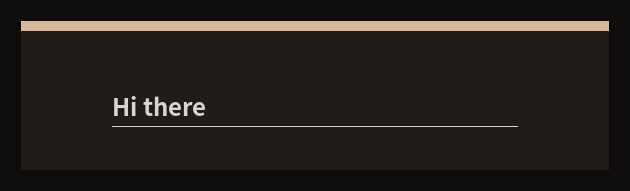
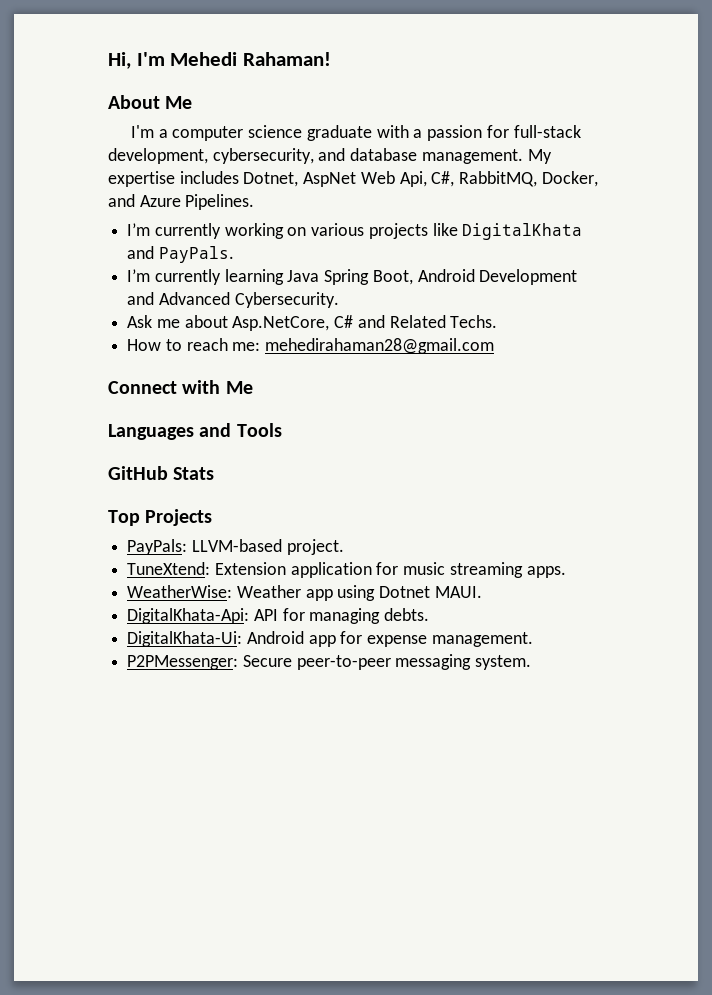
- Hi there
+ Hi, I'm Mehedi Rahaman!
+ About Me
+ I'm a computer science graduate with a passion for full-stack development, cybersecurity, and database management. My expertise includes Dotnet, AspNet Web Api, C#, RabbitMQ, Docker, and Azure Pipelines.
+ I’m currently working on various projects like DigitalKhata and PayPals.
+ I’m currently learning Java Spring Boot, Android Development and Advanced Cybersecurity.
+ Ask me about Asp.NetCore, C# and Related Techs.
+ How to reach me: mehedirahaman28@gmail.com
+ Connect with Me
+ Languages and Tools
+ GitHub Stats
+ Top Projects
+ PayPals: LLVM-based project.
+ TuneXtend: Extension application for music streaming apps.
+ WeatherWise: Weather app using Dotnet MAUI.
+ DigitalKhata-Api: API for managing debts.
+ DigitalKhata-Ui: Android app for expense management.
+ P2PMessenger: Secure peer-to-peer messaging system.

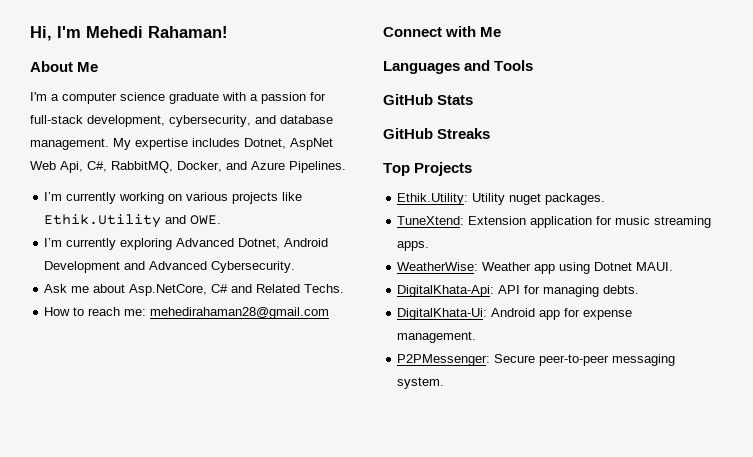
- I’m currently working on various projects like DigitalKhata and PayPals.
- I’m currently learning Java Spring Boot, Android Development and Advanced Cybersecurity.
+ I’m currently working on various projects like Ethik.Utility and OWE.
+ I’m currently exploring Advanced Dotnet, Android Development and Advanced Cybersecurity.
+ GitHub Streaks
- PayPals: LLVM-based project.
+ Ethik.Utility: Utility nuget packages.

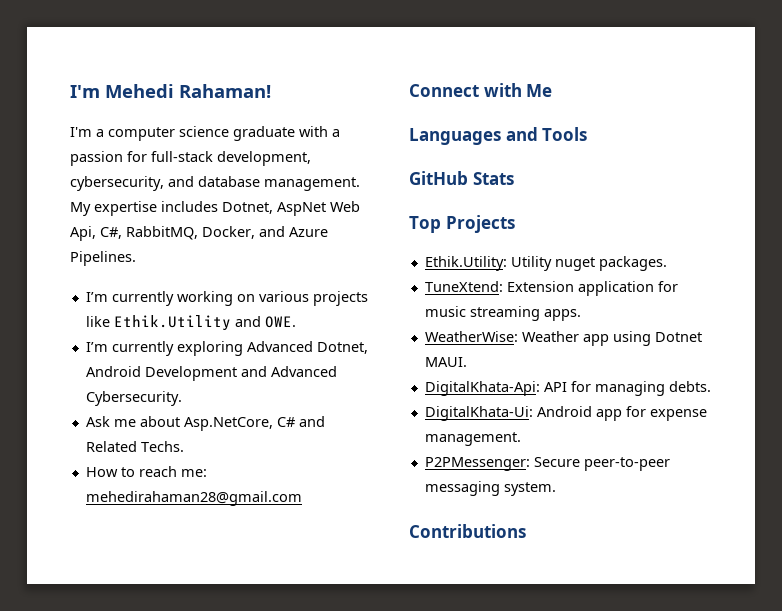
- Hi, I'm Mehedi Rahaman!
+ I'm Mehedi Rahaman!
- About Me
- GitHub Streaks
+ Contributions

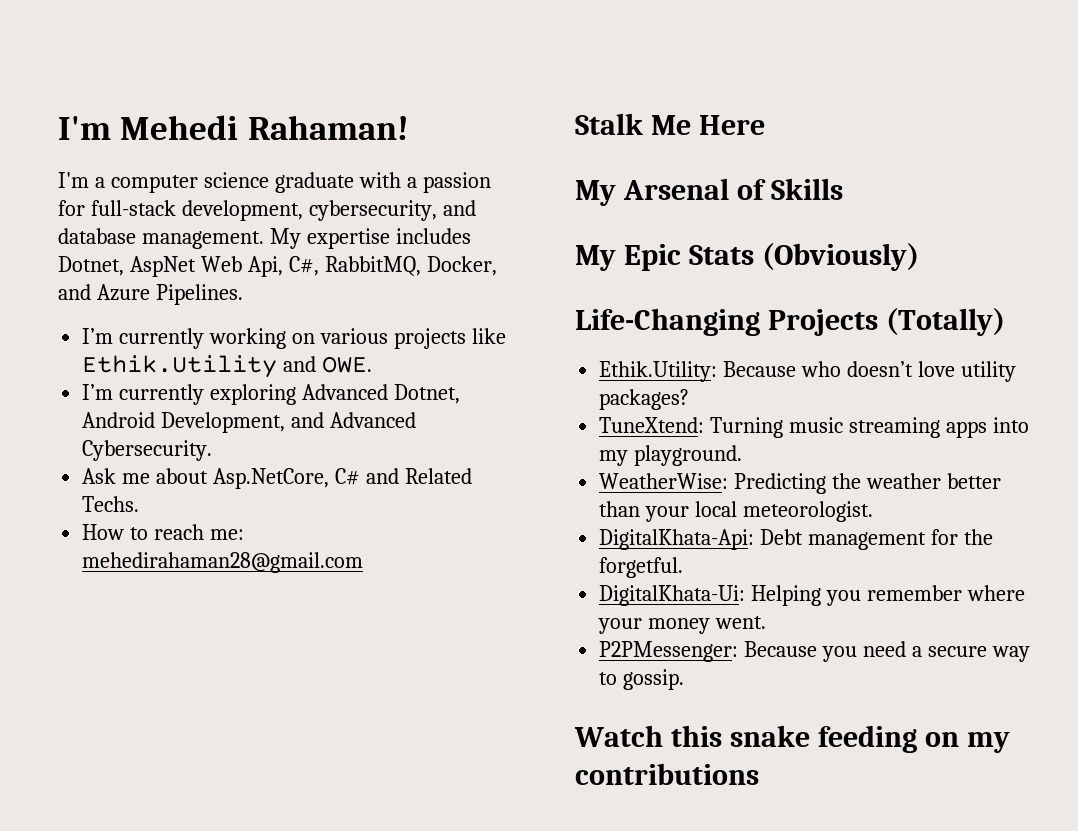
- I’m currently exploring Advanced Dotnet, Android Development and Advanced Cybersecurity.
+ I’m currently exploring Advanced Dotnet, Android Development, and Advanced Cybersecurity.
- Connect with Me
- Languages and Tools
- GitHub Stats
- Top Projects
+ Stalk Me Here
+ My Arsenal of Skills
+ My Epic Stats (Obviously)
+ Life-Changing Projects (Totally)
- Ethik.Utility: Utility nuget packages.
- TuneXtend: Extension application for music streaming apps.
- WeatherWise: Weather app using Dotnet MAUI.
- DigitalKhata-Api: API for managing debts.
- DigitalKhata-Ui: Android app for expense management.
- P2PMessenger: Secure peer-to-peer messaging system.
- Contributions
+ Ethik.Utility: Because who doesn’t love utility packages?
+ TuneXtend: Turning music streaming apps into my playground.
+ WeatherWise: Predicting the weather better than your local meteorologist.
+ DigitalKhata-Api: Debt management for the forgetful.
+ DigitalKhata-Ui: Helping you remember where your money went.
+ P2PMessenger: Because you need a secure way to gossip.
+ Watch this snake feeding on my contributions

